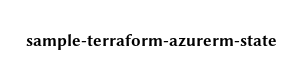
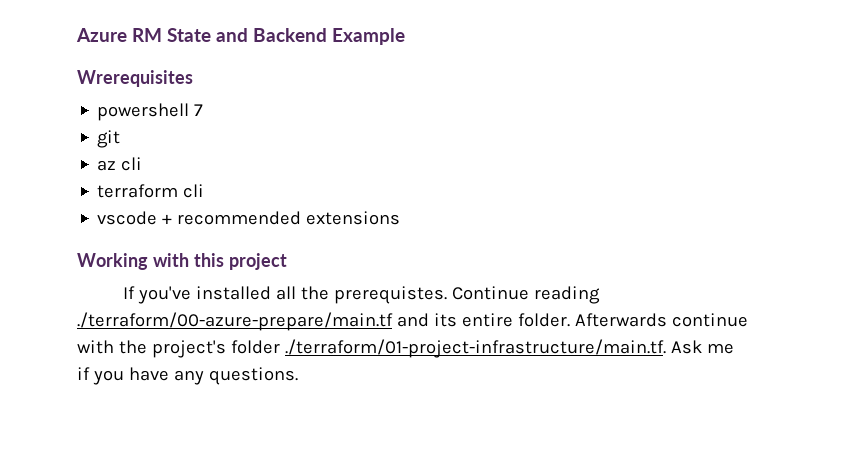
- sample-terraform-azurerm-state
+ Azure RM State and Backend Example
+ Wrerequisites
+ powershell 7
+ git
+ az cli
+ terraform cli
+ vscode + recommended extensions
+ Working with this project
+ If you've installed all the prerequistes. Continue reading ./terraform/00-azure-prepare/main.tf and its entire folder. Afterwards continue with the project's folder ./terraform/01-project-infrastructure/main.tf. Ask me if you have any questions.

